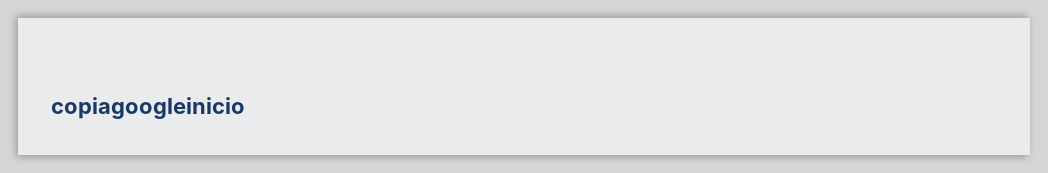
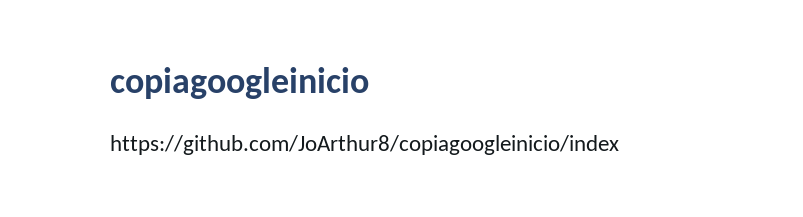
+ https://github.com/JoArthur8/copiagoogleinicio/index

